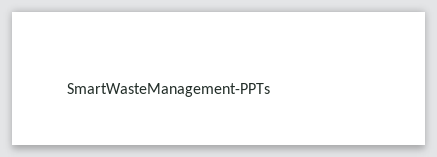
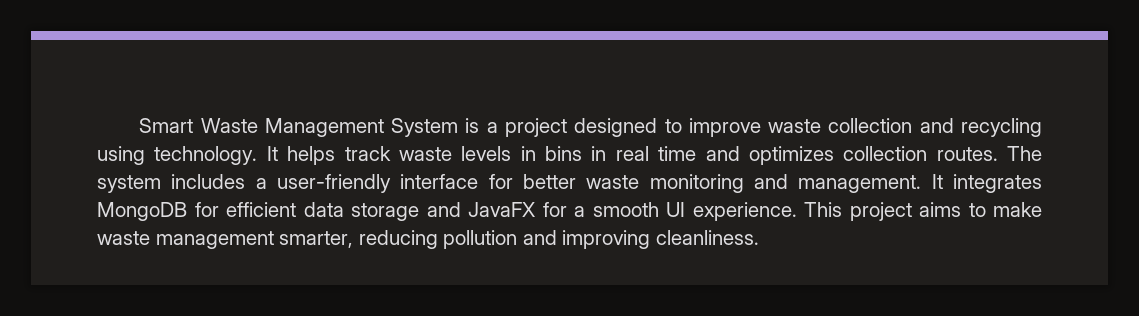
- SmartWasteManagement-PPTs
+ Smart Waste Management System is a project designed to improve waste collection and recycling using technology. It helps track waste levels in bins in real time and optimizes collection routes. The system includes a user-friendly interface for better waste monitoring and management. It integrates MongoDB for efficient data storage and JavaFX for a smooth UI experience. This project aims to make waste management smarter, reducing pollution and improving cleanliness.

